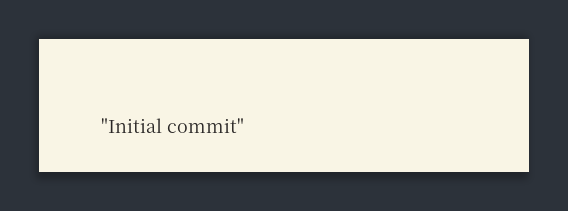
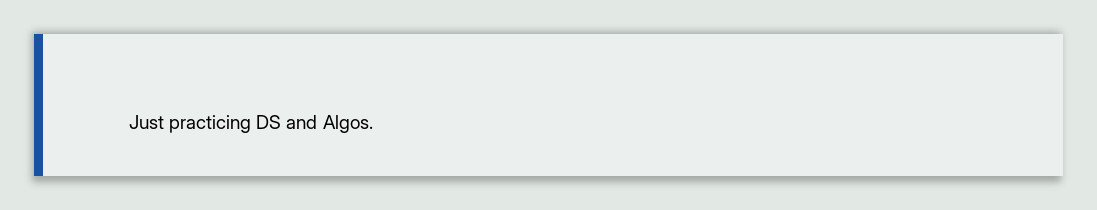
- "Initial commit"
+ Just practicing DS and Algos.

